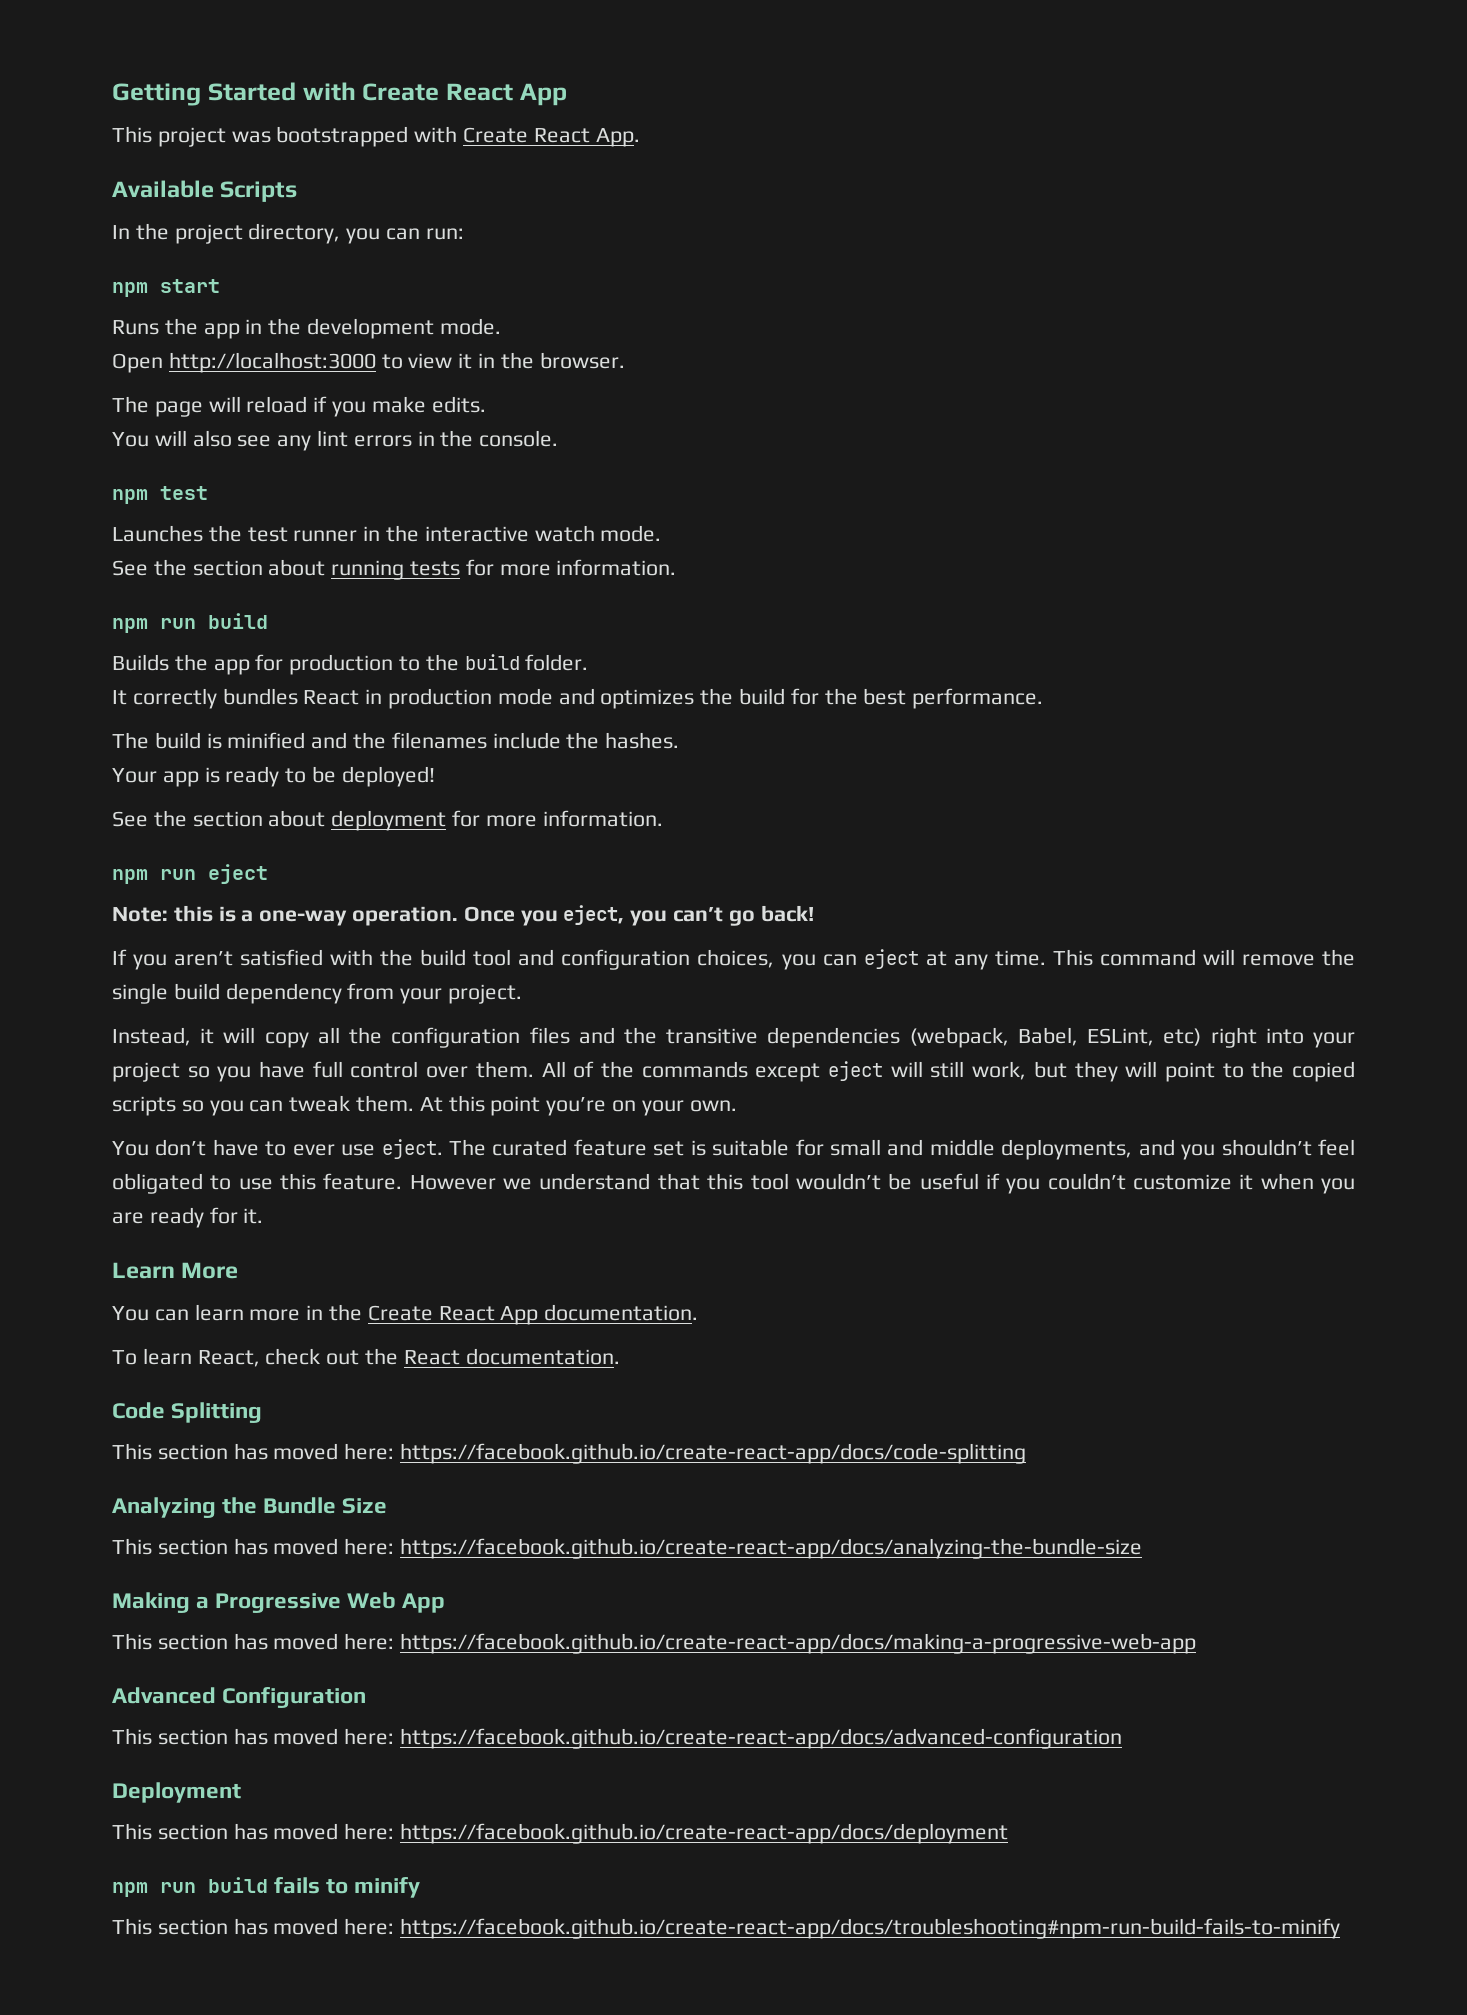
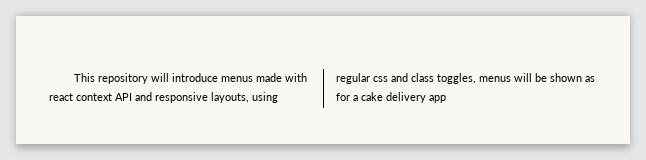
- Getting Started with Create React App
- This project was bootstrapped with Create React App.
- Available Scripts
- In the project directory, you can run:
- npm start
- Runs the app in the development mode.
- Open http://localhost:3000 to view it in the browser.
- The page will reload if you make edits.
- You will also see any lint errors in the console.
- npm test
- Launches the test runner in the interactive watch mode.
- See the section about running tests for more information.
- npm run build
- Builds the app for production to the build folder.
- It correctly bundles React in production mode and optimizes the build for the best performance.
- The build is minified and the filenames include the hashes.
- Your app is ready to be deployed!
- See the section about deployment for more information.
- npm run eject
- Note: this is a one-way operation. Once you eject, you can’t go back!
- If you aren’t satisfied with the build tool and configuration choices, you can eject at any time. This command will remove the single build dependency from your project.
- Instead, it will copy all the configuration files and the transitive dependencies (webpack, Babel, ESLint, etc) right into your project so you have full control over them. All of the commands except eject will still work, but they will point to the copied scripts so you can tweak them. At this point you’re on your own.
- You don’t have to ever use eject. The curated feature set is suitable for small and middle deployments, and you shouldn’t feel obligated to use this feature. However we understand that this tool wouldn’t be useful if you couldn’t customize it when you are ready for it.
- Learn More
- You can learn more in the Create React App documentation.
- To learn React, check out the React documentation.
- Code Splitting
- This section has moved here: https://facebook.github.io/create-react-app/docs/code-splitting
- Analyzing the Bundle Size
- This section has moved here: https://facebook.github.io/create-react-app/docs/analyzing-the-bundle-size
- Making a Progressive Web App
- This section has moved here: https://facebook.github.io/create-react-app/docs/making-a-progressive-web-app
- Advanced Configuration
- This section has moved here: https://facebook.github.io/create-react-app/docs/advanced-configuration
- Deployment
- This section has moved here: https://facebook.github.io/create-react-app/docs/deployment
- npm run build fails to minify
- This section has moved here: https://facebook.github.io/create-react-app/docs/troubleshooting#npm-run-build-fails-to-minify
+ This repository will introduce menus made with react context API and responsive layouts, using regular css and class toggles, menus will be shown as for a cake delivery app

